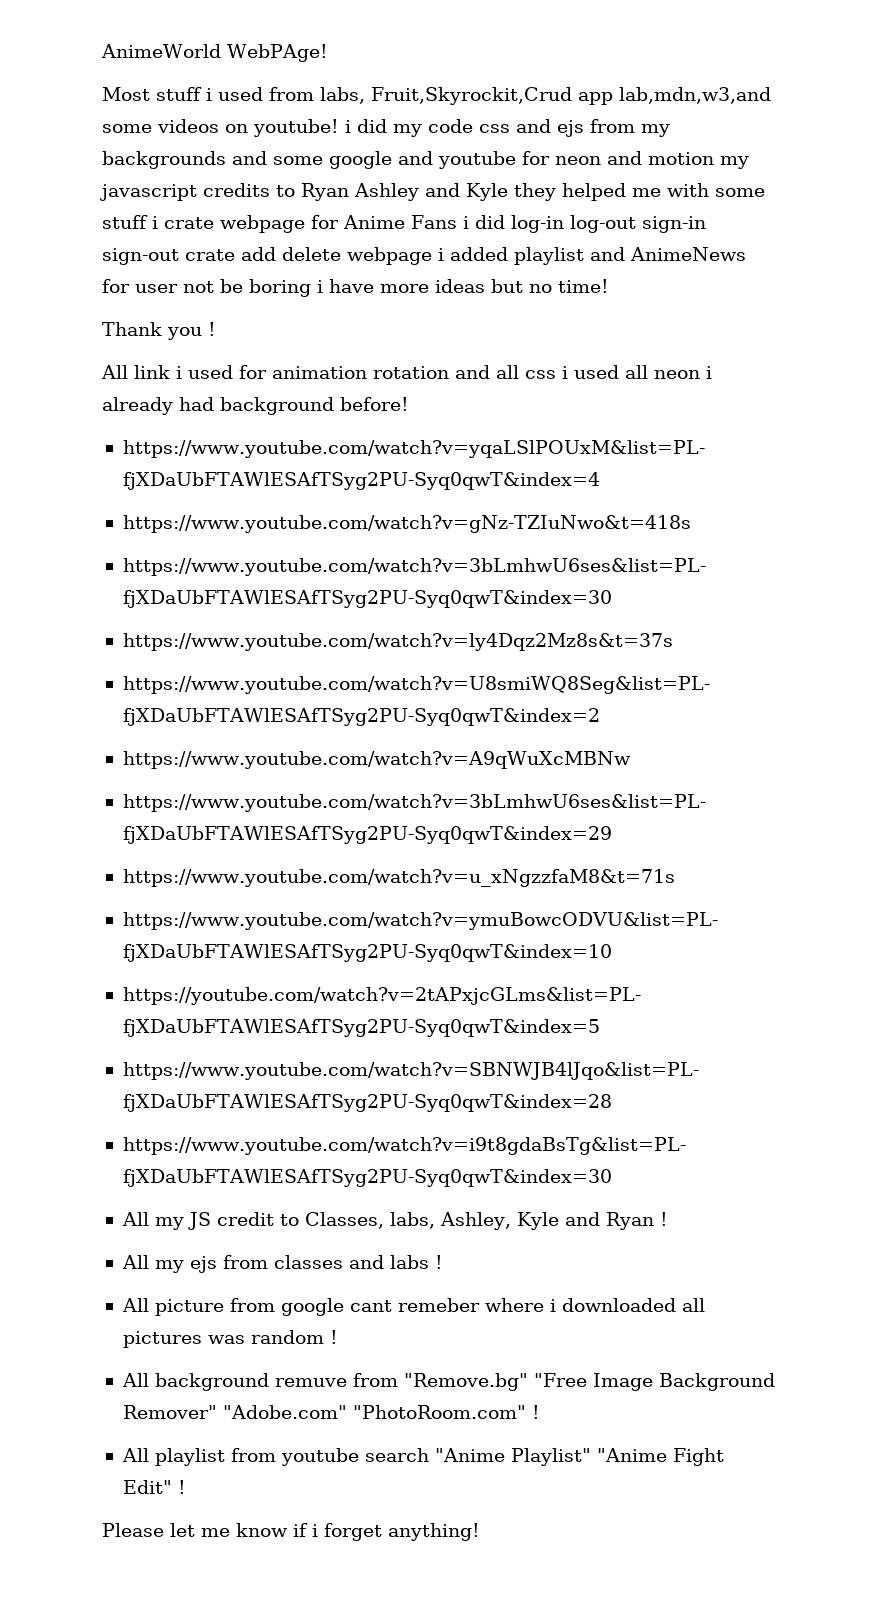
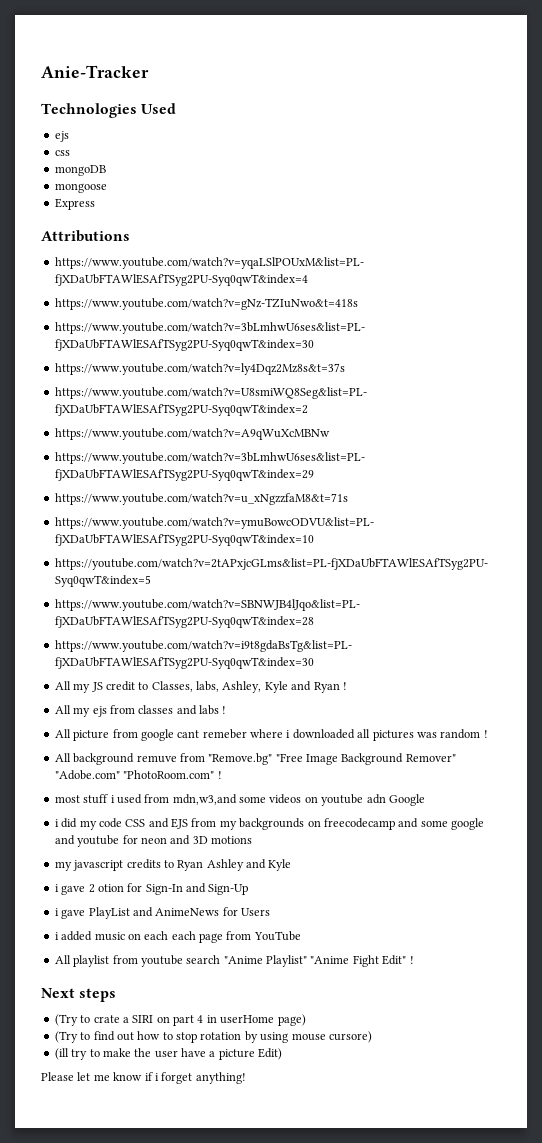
- AnimeWorld WebPAge!
- Most stuff i used from labs, Fruit,Skyrockit,Crud app lab,mdn,w3,and some videos on youtube! i did my code css and ejs from my backgrounds and some google and youtube for neon and motion my javascript credits to Ryan Ashley and Kyle they helped me with some stuff i crate webpage for Anime Fans i did log-in log-out sign-in sign-out crate add delete webpage i added playlist and AnimeNews for user not be boring i have more ideas but no time!
- Thank you !
- All link i used for animation rotation and all css i used all neon i already had background before!
+ Anie-Tracker
+ Technologies Used
+ ejs
+ css
+ mongoDB
+ mongoose
+ Express
+ Attributions
+ most stuff i used from mdn,w3,and some videos on youtube adn Google
+ i did my code CSS and EJS from my backgrounds on freecodecamp and some google and youtube for neon and 3D motions
+ my javascript credits to Ryan Ashley and Kyle
+ i gave 2 otion for Sign-In and Sign-Up
+ i gave PlayList and AnimeNews for Users
+ i added music on each each page from YouTube
+ Next steps
+ (Try to crate a SIRI on part 4 in userHome page)
+ (Try to find out how to stop rotation by using mouse cursore)
+ (ill try to make the user have a picture Edit)

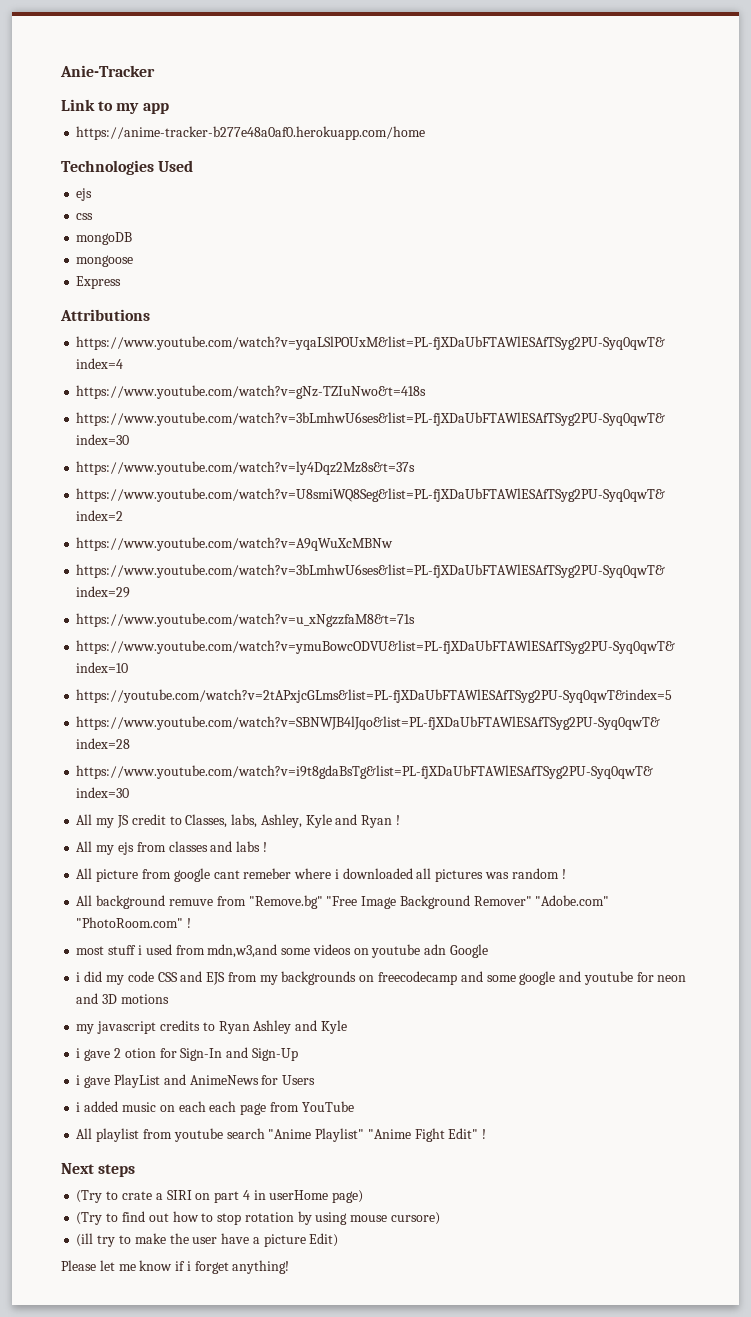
+ Link to my app
+ https://anime-tracker-b277e48a0af0.herokuapp.com/home

